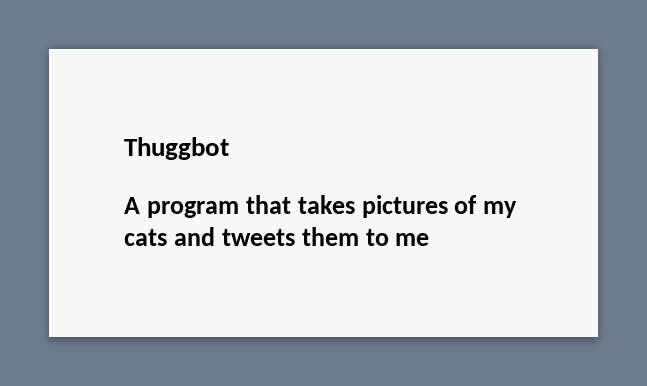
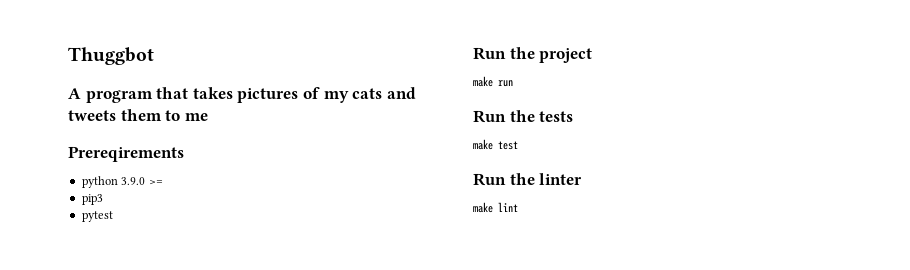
+ Prereqirements
+ python 3.9.0 >=
+ pip3
+ pytest
+ Run the project
+ make run
+ Run the tests
+ make test
+ Run the linter
+ make lint

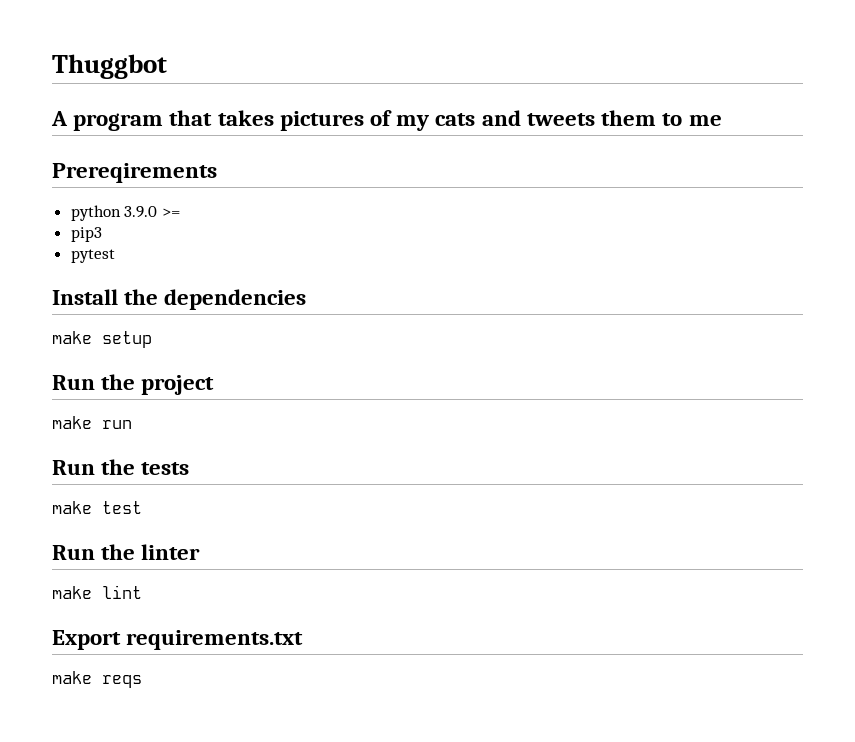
+ Install the dependencies
+ make setup
+ Export requirements.txt
+ make reqs

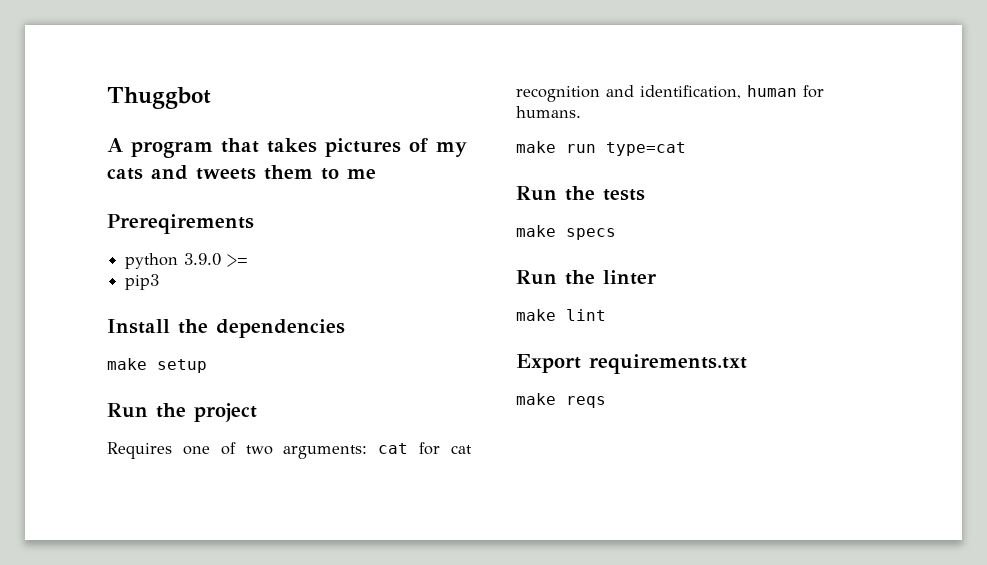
- pytest
+ Requires one of two arguments: cat for cat recognition and identification, human for humans.
- make run
+ make run type=cat
- make test
+ make specs

